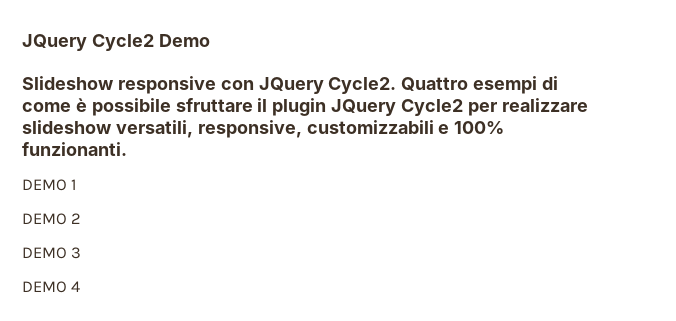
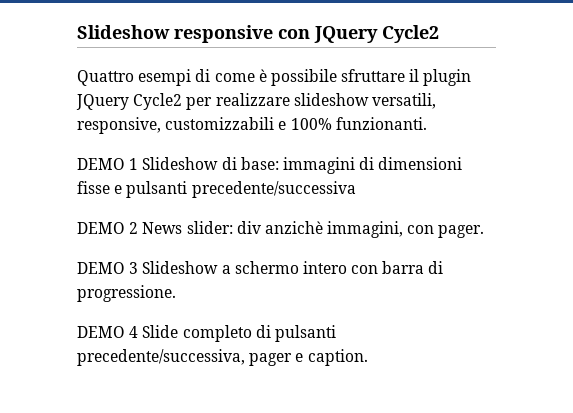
- JQuery Cycle2 Demo
- Slideshow responsive con JQuery Cycle2. Quattro esempi di come è possibile sfruttare il plugin JQuery Cycle2 per realizzare slideshow versatili, responsive, customizzabili e 100% funzionanti.
+ Slideshow responsive con JQuery Cycle2
+ Quattro esempi di come è possibile sfruttare il plugin JQuery Cycle2 per realizzare slideshow versatili, responsive, customizzabili e 100% funzionanti.
- DEMO 1
- DEMO 2
- DEMO 3
- DEMO 4
+ DEMO 1 Slideshow di base: immagini di dimensioni fisse e pulsanti precedente/successiva
+ DEMO 2 News slider: div anzichè immagini, con pager.
+ DEMO 3 Slideshow a schermo intero con barra di progressione.
+ DEMO 4 Slide completo di pulsanti precedente/successiva, pager e caption.

